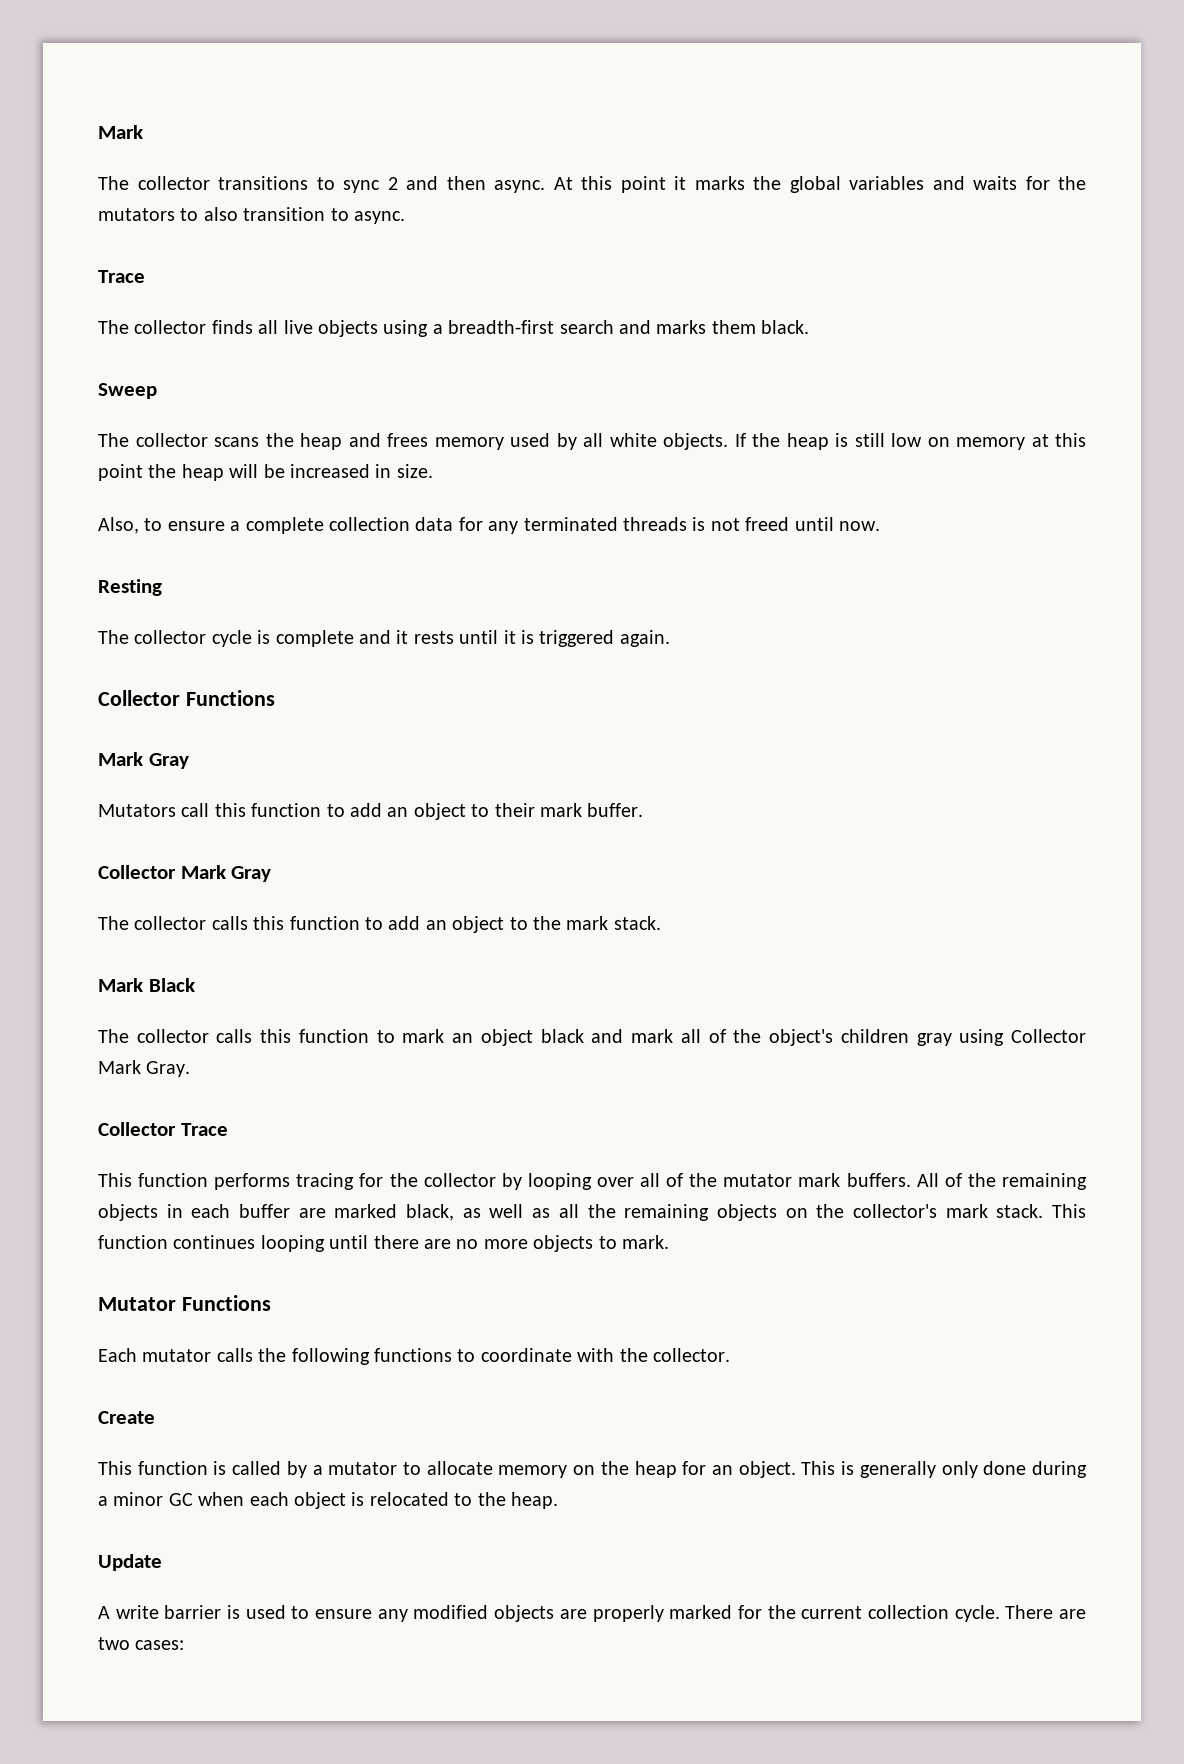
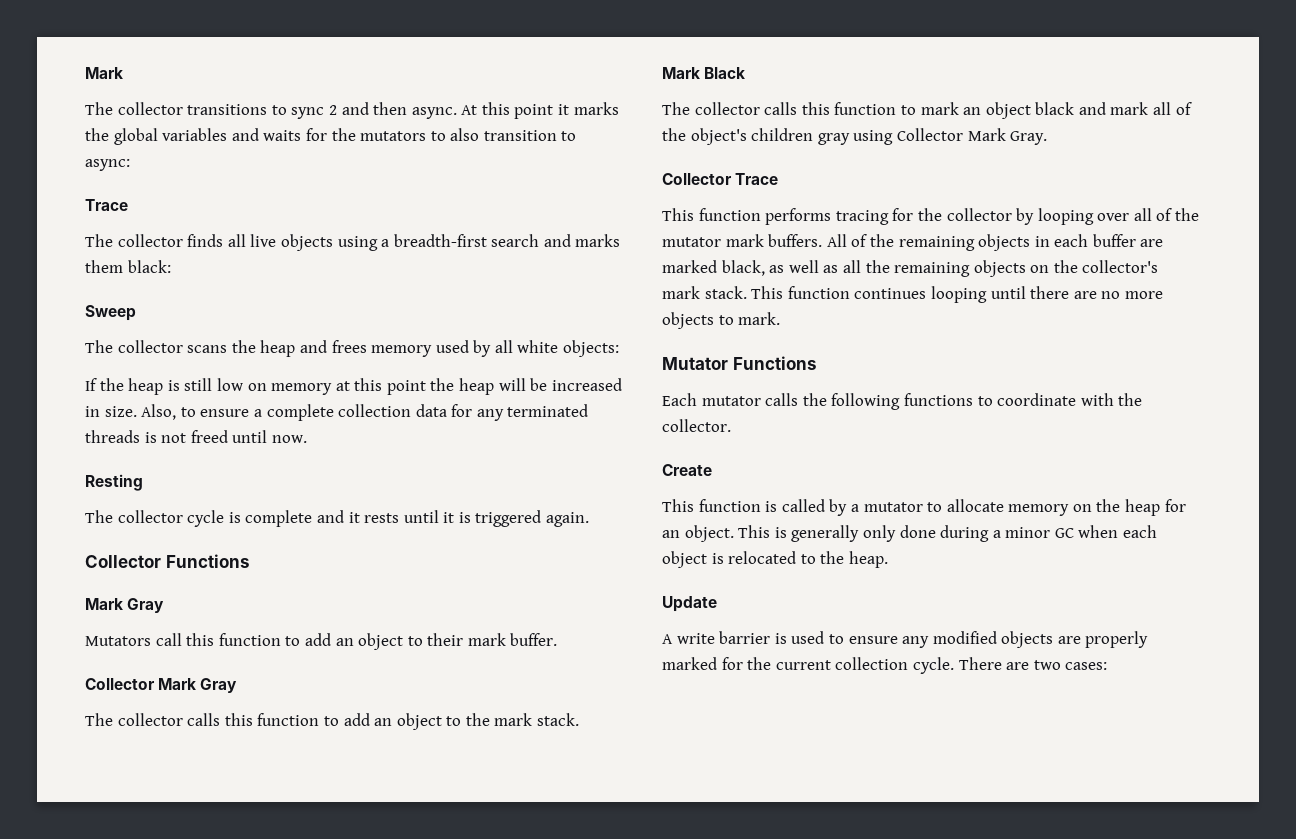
- At this point it marks the global variables and waits for the mutators to also transition to async.
+ At this point it marks the global variables and waits for the mutators to also transition to async:
- The collector finds all live objects using a breadth-first search and marks them black.
+ The collector finds all live objects using a breadth-first search and marks them black:
- The collector scans the heap and frees memory used by all white objects. If the heap is still low on memory at this point the heap will be increased in size.
- Also, to ensure a complete collection data for any terminated threads is not freed until now.
+ The collector scans the heap and frees memory used by all white objects:
+ If the heap is still low on memory at this point the heap will be increased in size. Also, to ensure a complete collection data for any terminated threads is not freed until now.

